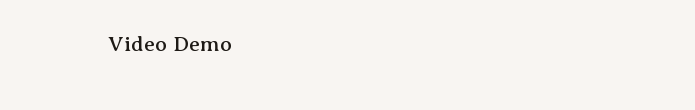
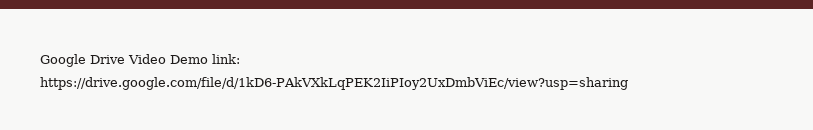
- Video Demo
+ Google Drive Video Demo link: https://drive.google.com/file/d/1kD6-PAkVXkLqPEK2IiPIoy2UxDmbViEc/view?usp=sharing

